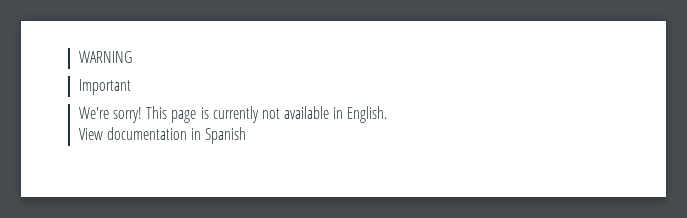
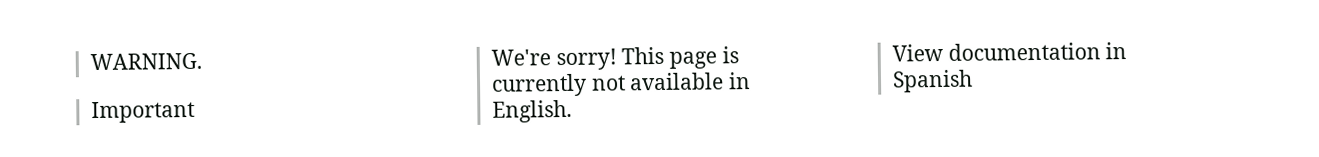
- WARNING
+ WARNING.

